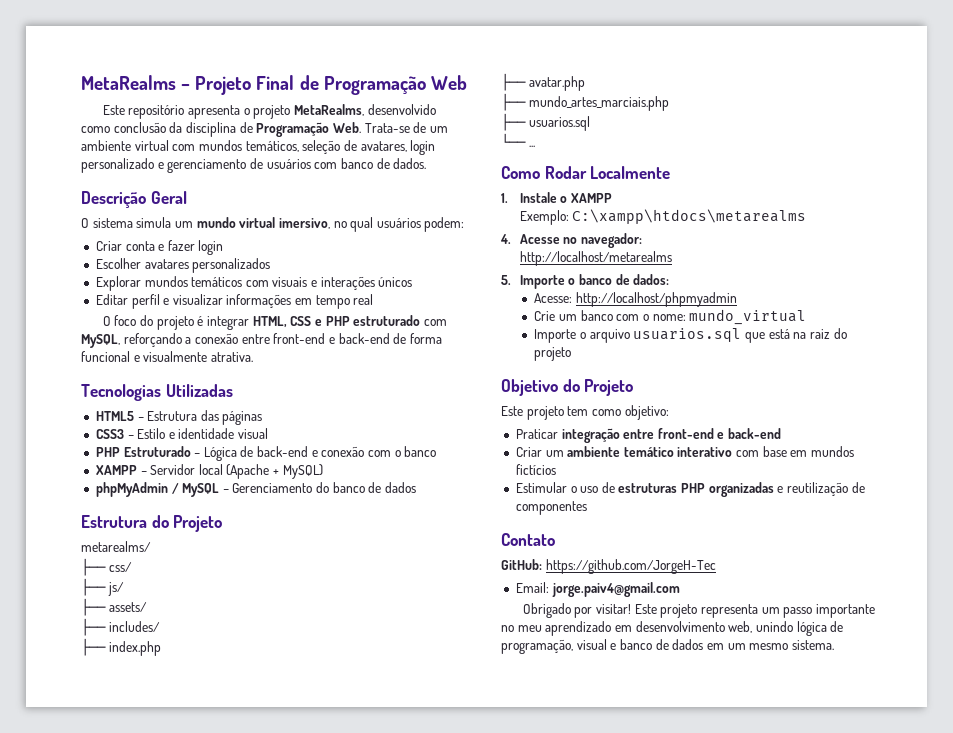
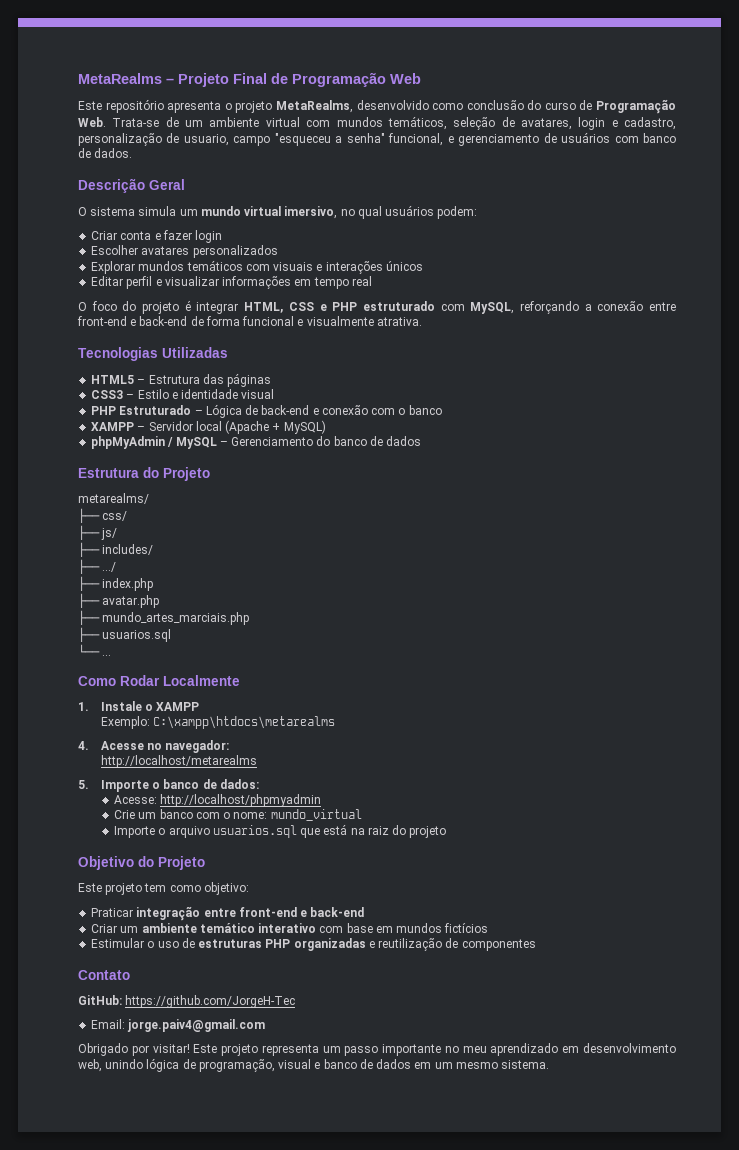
- Este repositório apresenta o projeto MetaRealms, desenvolvido como conclusão da disciplina de Programação Web. Trata-se de um ambiente virtual com mundos temáticos, seleção de avatares, login personalizado e gerenciamento de usuários com banco de dados.
+ Este repositório apresenta o projeto MetaRealms, desenvolvido como conclusão do curso de Programação Web. Trata-se de um ambiente virtual com mundos temáticos, seleção de avatares, login e cadastro, personalização de usuario, campo "esqueceu a senha" funcional, e gerenciamento de usuários com banco de dados.
- ├── assets/
  ├── includes/
+ ├── .../

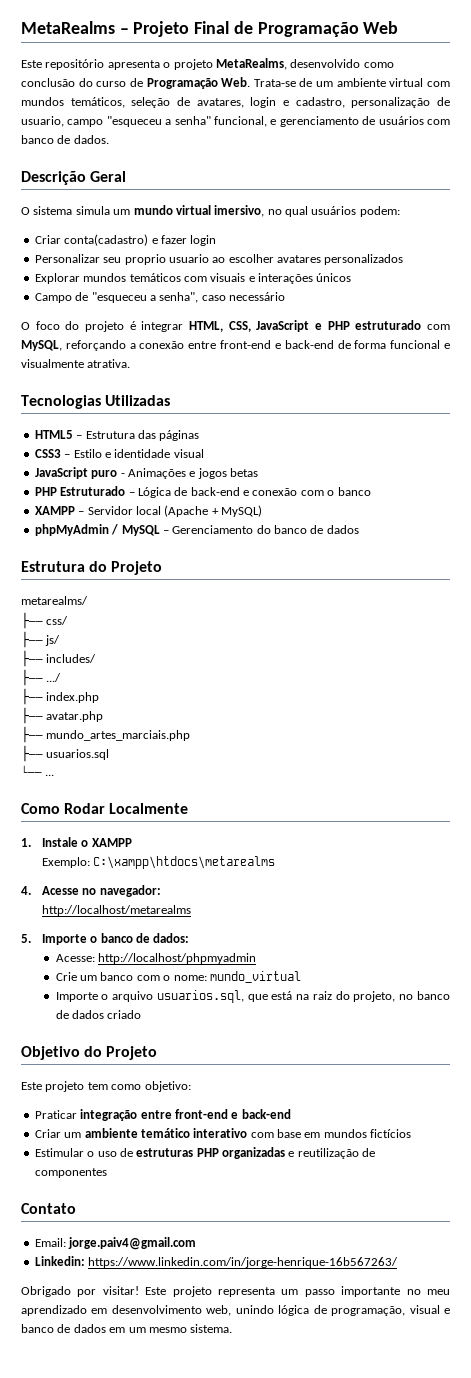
- Criar conta e fazer login
+ Criar conta(cadastro) e fazer login
- Escolher avatares personalizados
+ Personalizar seu proprio usuario ao escolher avatares personalizados
- Editar perfil e visualizar informações em tempo real
+ Campo de "esqueceu a senha", caso necessário
- O foco do projeto é integrar HTML, CSS e PHP estruturado com MySQL, reforçando a conexão entre front-end e back-end de forma funcional e visualmente atrativa.
+ O foco do projeto é integrar HTML, CSS, JavaScript e PHP estruturado com MySQL, reforçando a conexão entre front-end e back-end de forma funcional e visualmente atrativa.
+ JavaScript puro - Animações e jogos betas
- Importe o arquivo usuarios.sql que está na raiz do projeto
+ Importe o arquivo usuarios.sql, que está na raiz do projeto, no banco de dados criado
- GitHub: https://github.com/JorgeH-Tec
+ Linkedin: https://www.linkedin.com/in/jorge-henrique-16b567263/

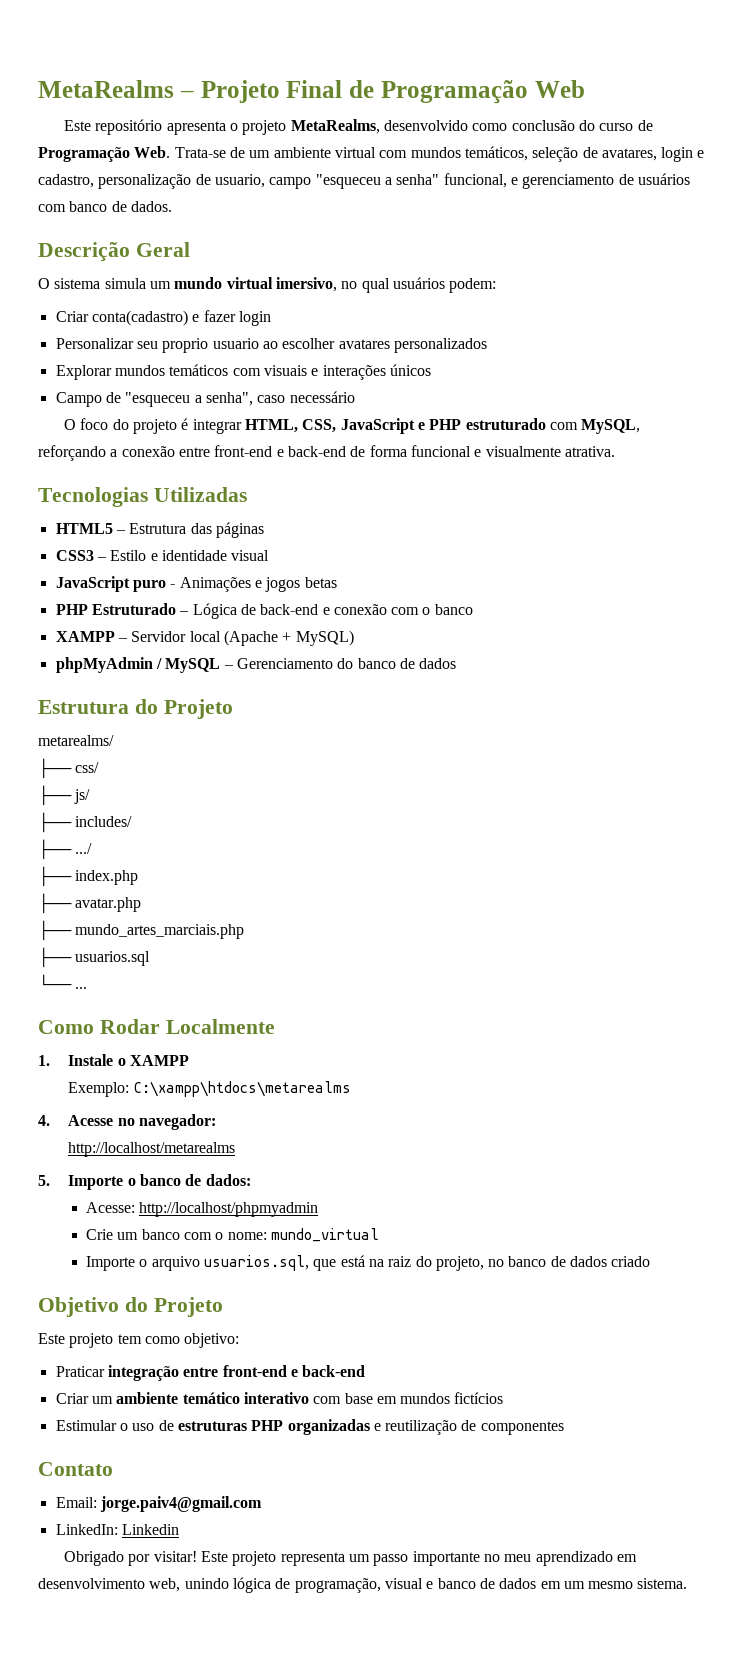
- Linkedin: https://www.linkedin.com/in/jorge-henrique-16b567263/
+ LinkedIn: Linkedin

